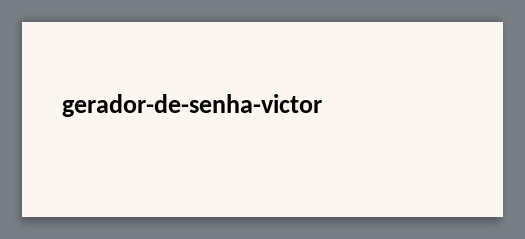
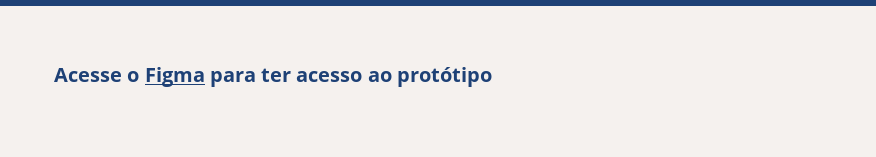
- gerador-de-senha-victor
+ Acesse o Figma para ter acesso ao protótipo

